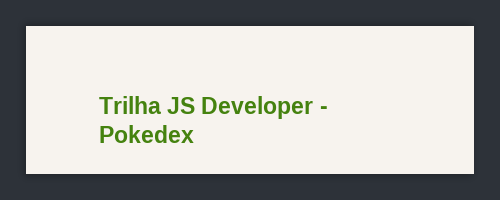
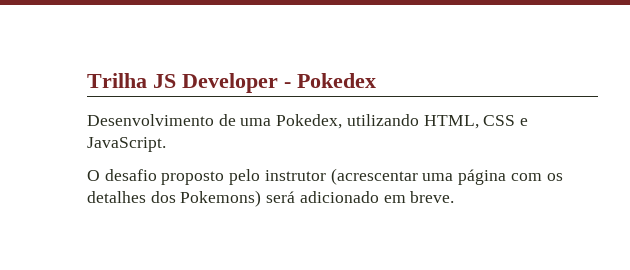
+ Desenvolvimento de uma Pokedex, utilizando HTML, CSS e JavaScript.
+ O desafio proposto pelo instrutor (acrescentar uma página com os detalhes dos Pokemons) será adicionado em breve.

